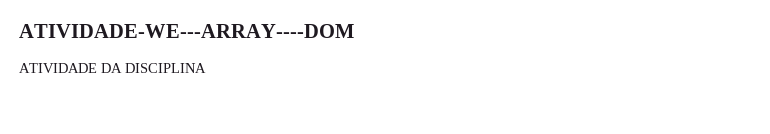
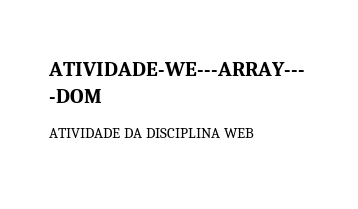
- ATIVIDADE DA DISCIPLINA
+ ATIVIDADE DA DISCIPLINA WEB

